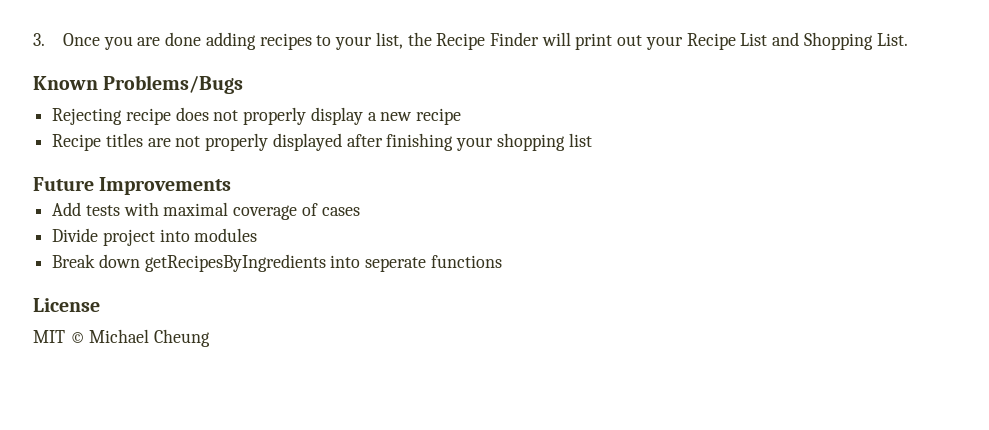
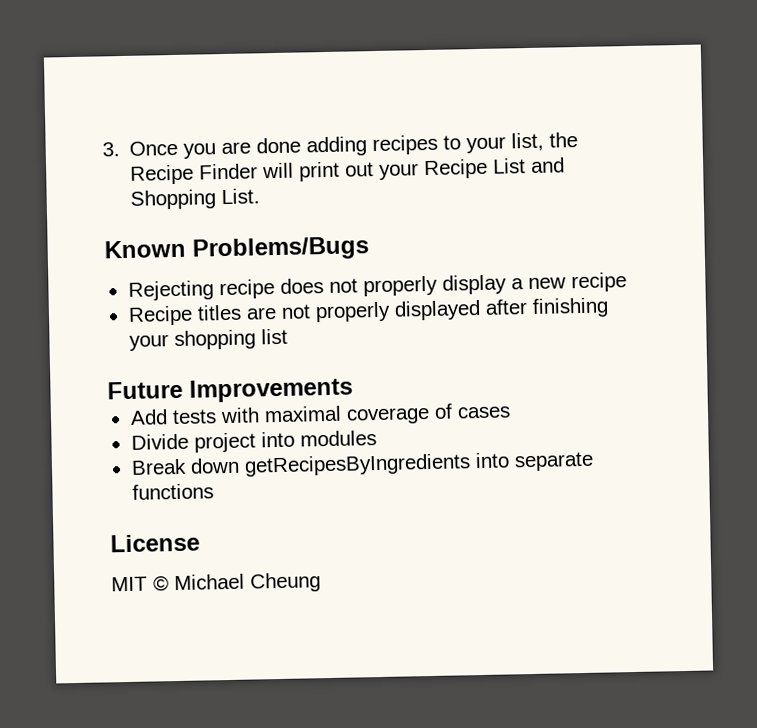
- Break down getRecipesByIngredients into seperate functions
+ Break down getRecipesByIngredients into separate functions

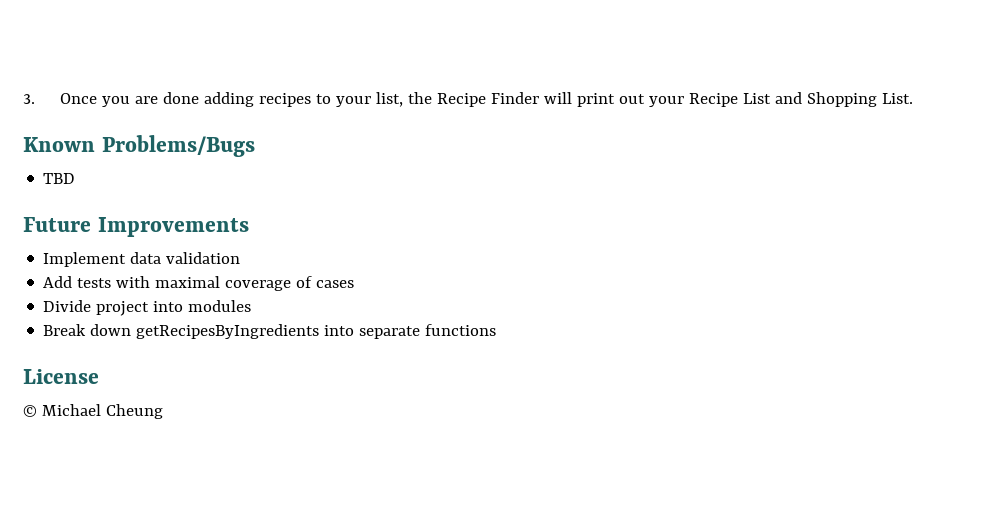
- Rejecting recipe does not properly display a new recipe
- Recipe titles are not properly displayed after finishing your shopping list
+ TBD
+ Implement data validation
- MIT © Michael Cheung
+ © Michael Cheung

